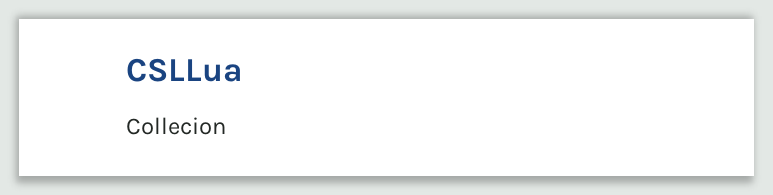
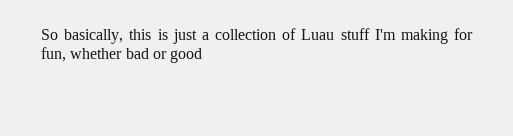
- CSLLua
- Collecion
+ So basically, this is just a collection of Luau stuff I'm making for fun, whether bad or good

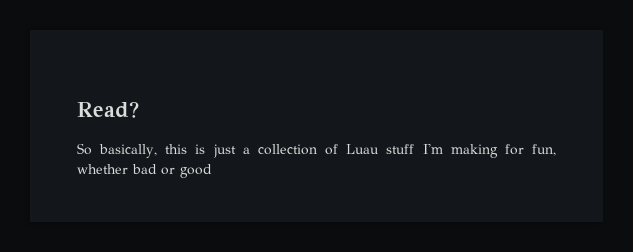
+ Read?

